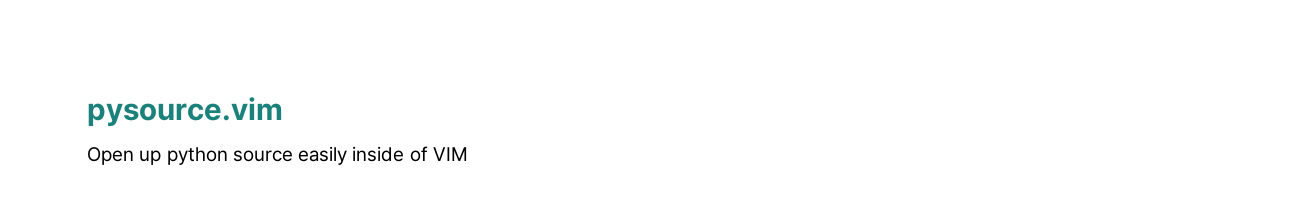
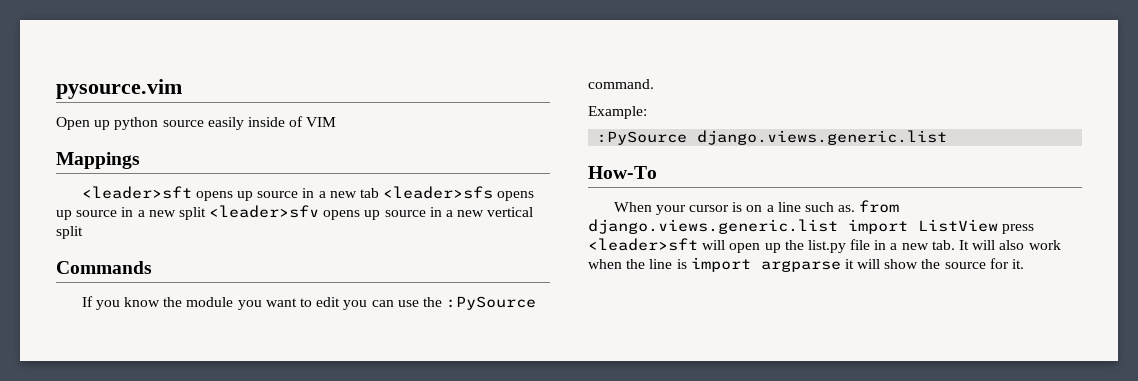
+ Mappings
+ <leader>sft opens up source in a new tab <leader>sfs opens up source in a new split <leader>sfv opens up source in a new vertical split
+ Commands
+ If you know the module you want to edit you can use the :PySource command.
+ Example:
+ :PySource django.views.generic.list
+ How-To
+ When your cursor is on a line such as. from django.views.generic.list import ListView press <leader>sft will open up the list.py file in a new tab. It will also work when the line is import argparse it will show the source for it.

